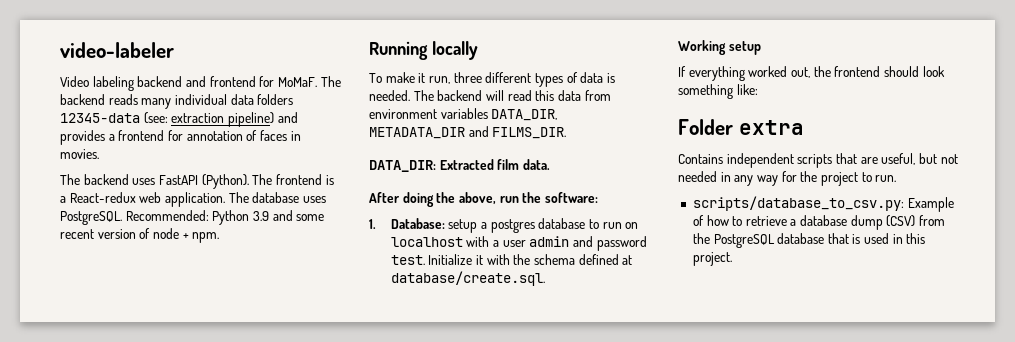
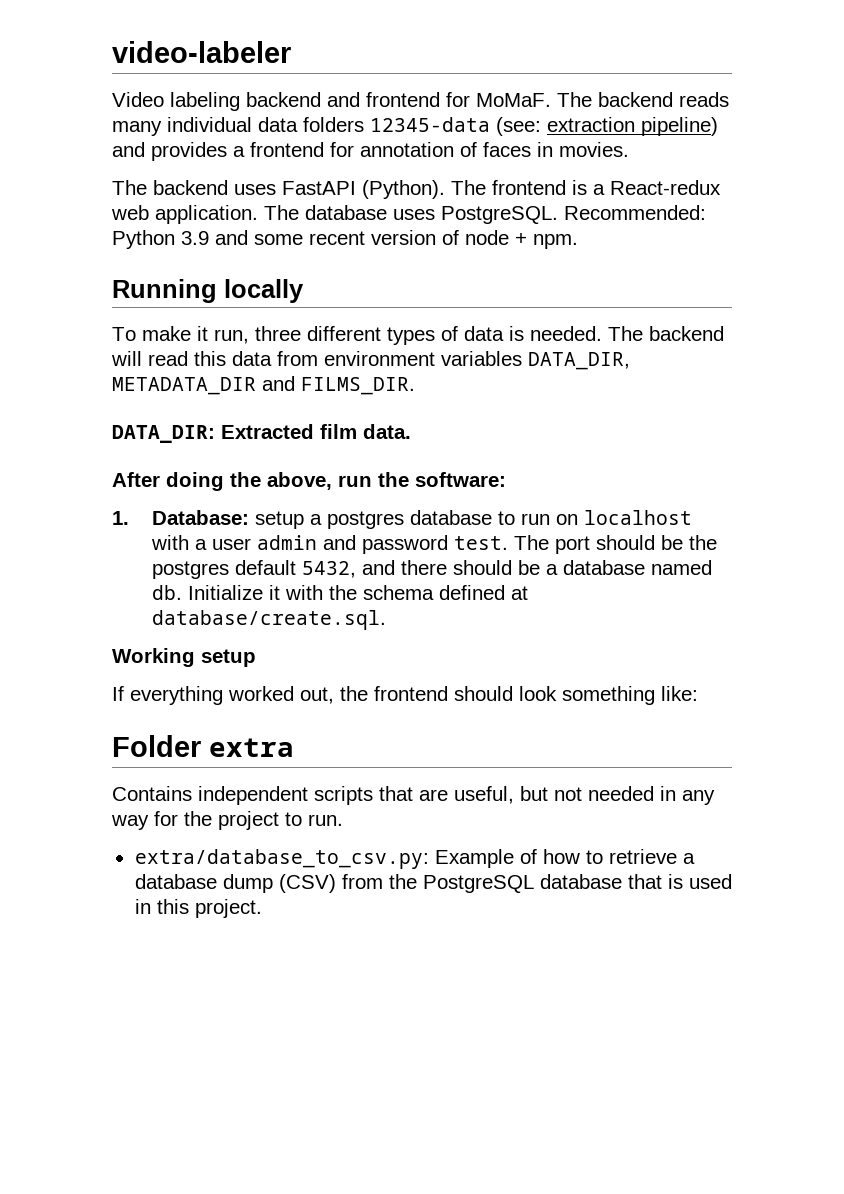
+ The port should be the postgres default 5432, and there should be a database named db.
- scripts/database_to_csv.py: Example of how to retrieve a database dump (CSV) from the PostgreSQL database that is used in this project.
+ extra/database_to_csv.py: Example of how to retrieve a database dump (CSV) from the PostgreSQL database that is used in this project.

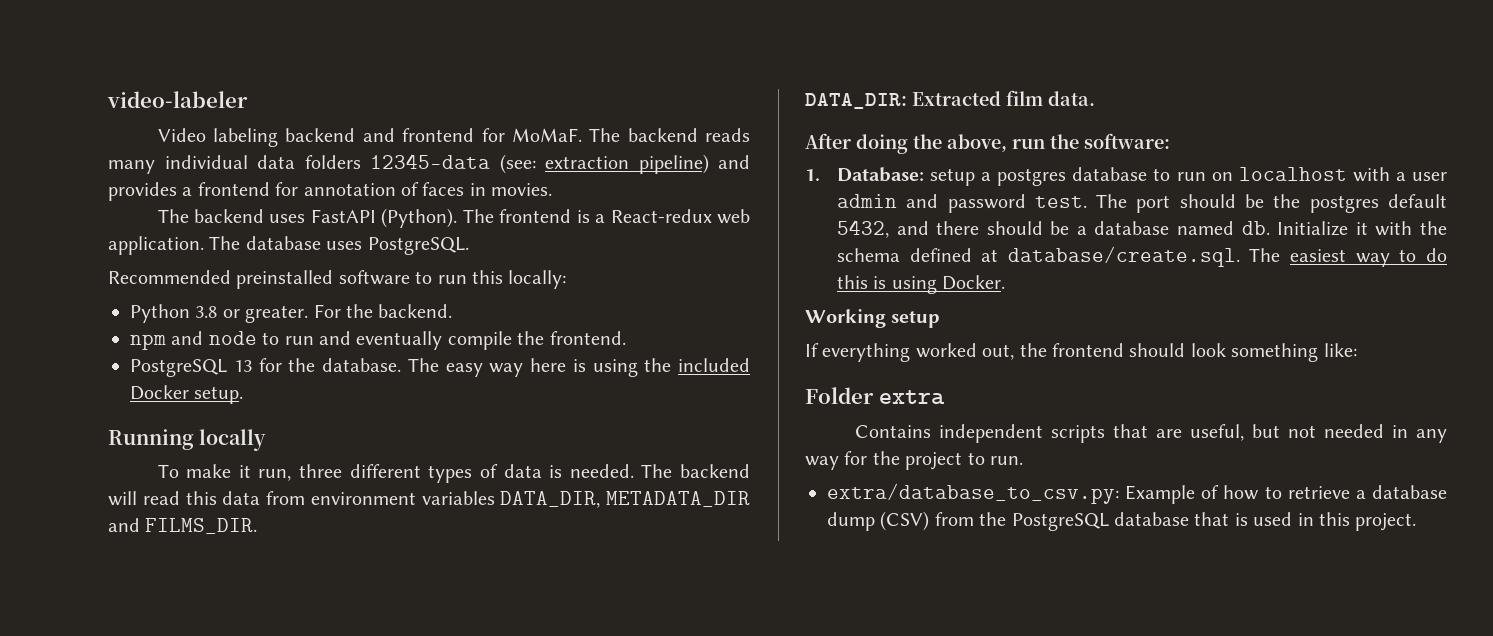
- The database uses PostgreSQL. Recommended: Python 3.9 and some recent version of node + npm.
+ The database uses PostgreSQL.
+ Recommended preinstalled software to run this locally:
+ Python 3.8 or greater. For the backend.
+ npm and node to run and eventually compile the frontend.
+ PostgreSQL 13 for the database. The easy way here is using the included Docker setup.
- Initialize it with the schema defined at database/create.sql.
+ Initialize it with the schema defined at database/create.sql. The easiest way to do this is using Docker.

